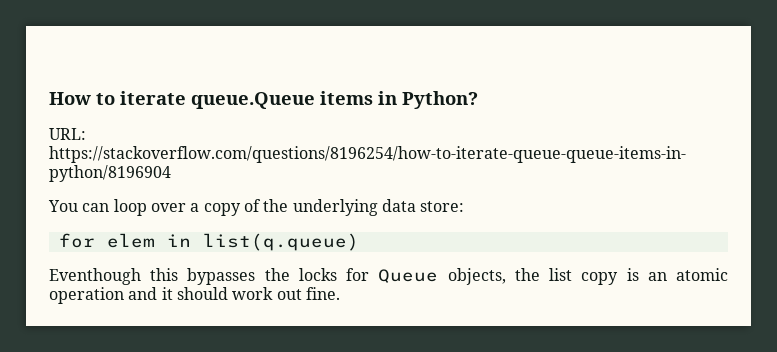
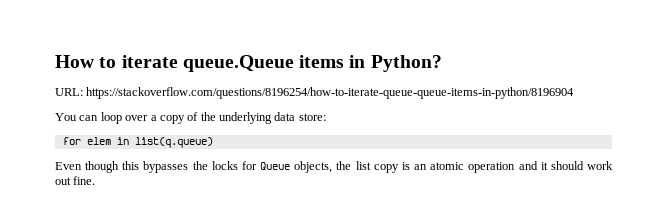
- Eventhough this bypasses the locks for Queue objects, the list copy is an atomic operation and it should work out fine.
+ Even though this bypasses the locks for Queue objects, the list copy is an atomic operation and it should work out fine.

